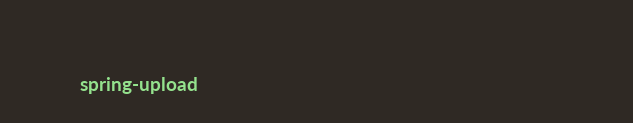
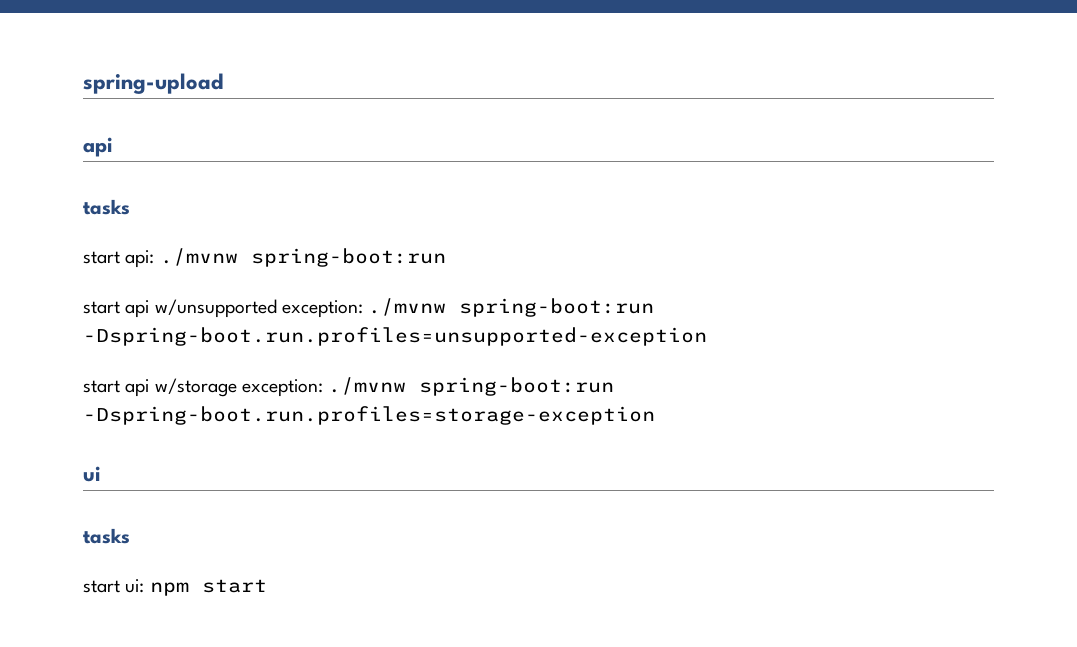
  spring-upload
+ api
+ tasks
+ start api: ./mvnw spring-boot:run
+ start api w/unsupported exception: ./mvnw spring-boot:run -Dspring-boot.run.profiles=unsupported-exception
+ start api w/storage exception: ./mvnw spring-boot:run -Dspring-boot.run.profiles=storage-exception
+ ui
+ tasks
+ start ui: npm start

